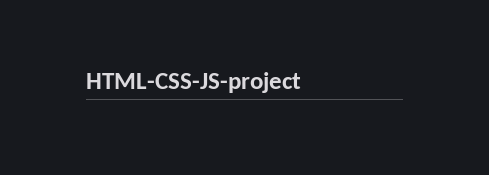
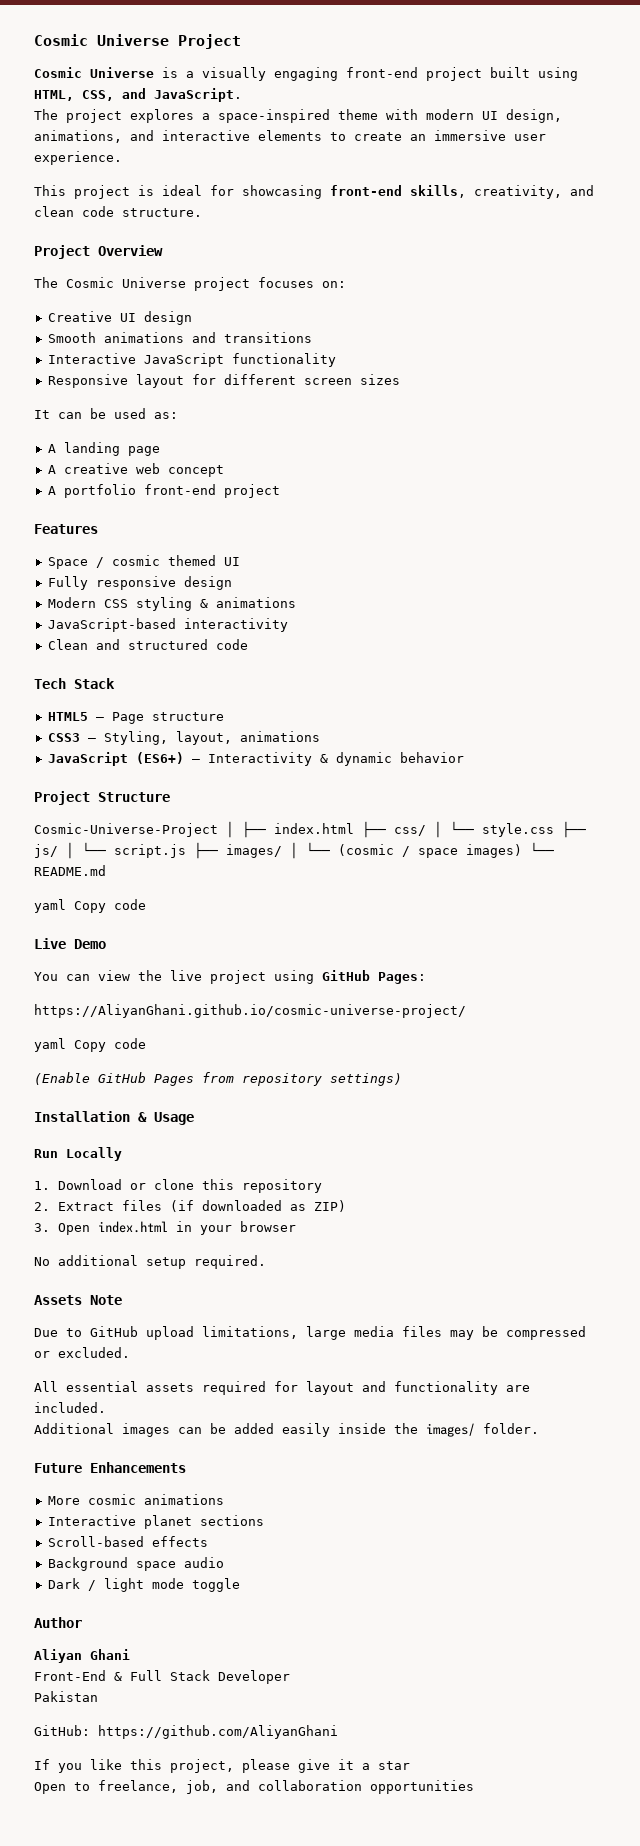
- HTML-CSS-JS-project
+ Cosmic Universe Project
+ Cosmic Universe is a visually engaging front-end project built using HTML, CSS, and JavaScript.
+ The project explores a space-inspired theme with modern UI design, animations, and interactive elements to create an immersive user experience.
+ This project is ideal for showcasing front-end skills, creativity, and clean code structure.
+ Project Overview
+ The Cosmic Universe project focuses on:
+ Creative UI design
+ Smooth animations and transitions
+ Interactive JavaScript functionality
+ Responsive layout for different screen sizes
+ It can be used as:
+ A landing page
+ A creative web concept
+ A portfolio front-end project
+ Features
+ Space / cosmic themed UI
+ Fully responsive design
+ Modern CSS styling & animations
+ JavaScript-based interactivity
+ Clean and structured code
+ Tech Stack
+ HTML5 – Page structure
+ CSS3 – Styling, layout, animations
+ JavaScript (ES6+) – Interactivity & dynamic behavior
+ Project Structure
+ Cosmic-Universe-Project │ ├── index.html ├── css/ │ └── style.css ├── js/ │ └── script.js ├── images/ │ └── (cosmic / space images) └── README.md
+ yaml Copy code
+ Live Demo
+ You can view the live project using GitHub Pages:
+ https://AliyanGhani.github.io/cosmic-universe-project/
+ yaml Copy code
+ (Enable GitHub Pages from repository settings)
+ Installation & Usage
+ Run Locally
+ 1. Download or clone this repository
+ 2. Extract files (if downloaded as ZIP)
+ 3. Open index.html in your browser
+ No additional setup required.
+ Assets Note
+ Due to GitHub upload limitations, large media files may be compressed or excluded.
+ All essential assets required for layout and functionality are included.
+ Additional images can be added easily inside the images/ folder.
+ Future Enhancements
+ More cosmic animations
+ Interactive planet sections
+ Scroll-based effects
+ Background space audio
+ Dark / light mode toggle
+ Author
+ Aliyan Ghani
+ Front-End & Full Stack Developer
+ Pakistan
+ GitHub: https://github.com/AliyanGhani
+ If you like this project, please give it a star
+ Open to freelance, job, and collaboration opportunities

